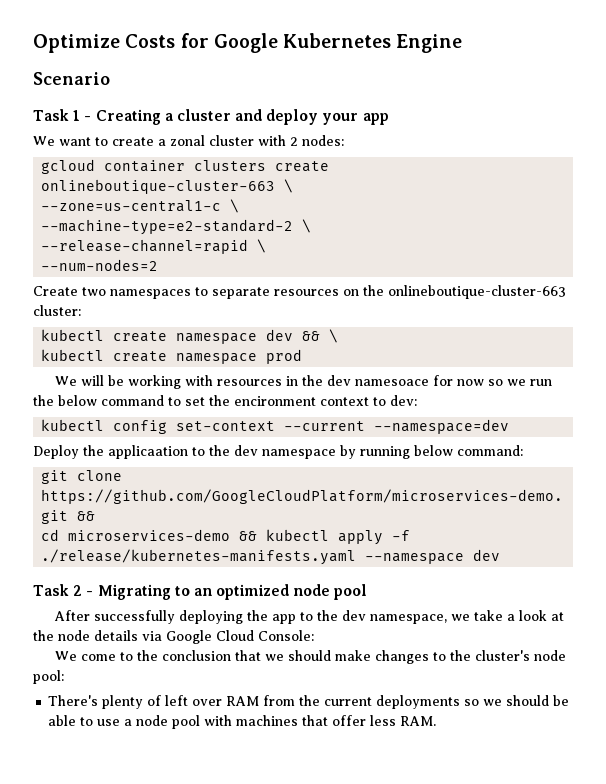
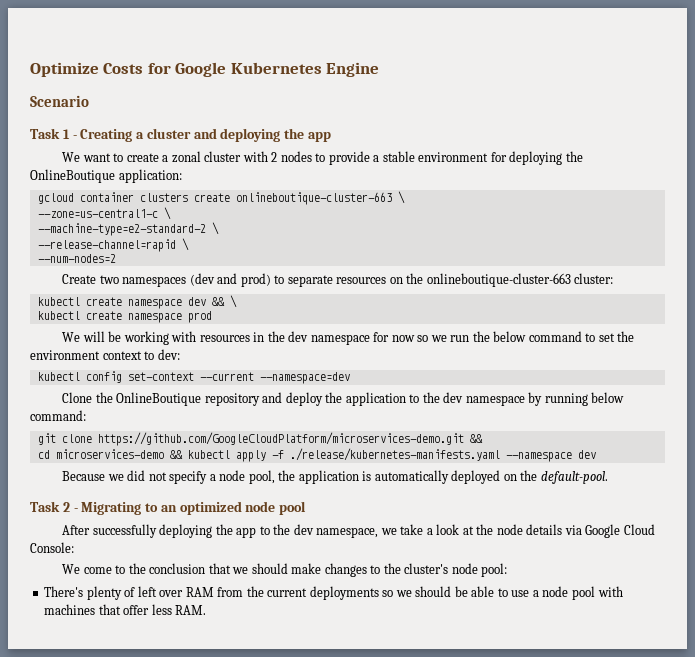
- Task 1 - Creating a cluster and deploy your app
+ Task 1 - Creating a cluster and deploying the app
- We want to create a zonal cluster with 2 nodes:
+ We want to create a zonal cluster with 2 nodes to provide a stable environment for deploying the OnlineBoutique application:
- Create two namespaces to separate resources on the onlineboutique-cluster-663 cluster:
+ Create two namespaces (dev and prod) to separate resources on the onlineboutique-cluster-663 cluster:
- We will be working with resources in the dev namesoace for now so we run the below command to set the encironment context to dev:
+ We will be working with resources in the dev namespace for now so we run the below command to set the environment context to dev:
- Deploy the applicaation to the dev namespace by running below command:
+ Clone the OnlineBoutique repository and deploy the application to the dev namespace by running below command:
+ Because we did not specify a node pool, the application is automatically deployed on the default-pool.

